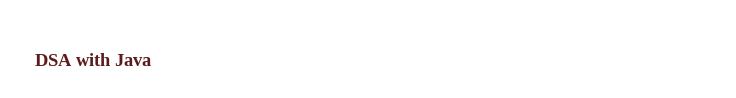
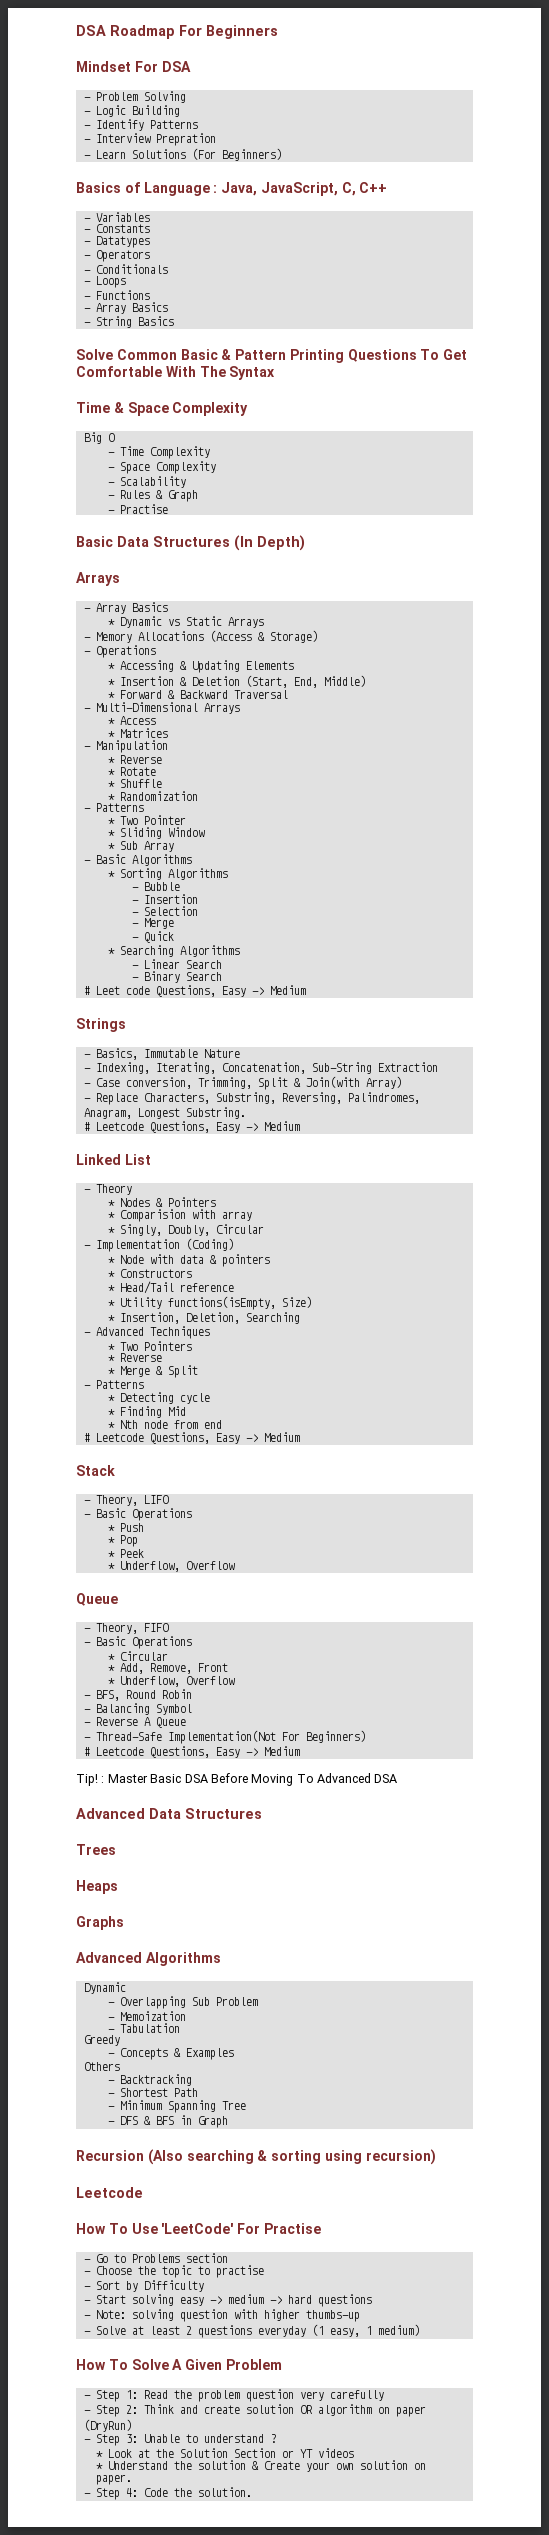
- DSA with Java
+ DSA Roadmap For Beginners
+ Mindset For DSA
+ - Problem Solving
+ - Logic Building
+ - Identify Patterns
+ - Interview Prepration
+ - Learn Solutions (For Beginners)
+ Basics of Language : Java, JavaScript, C, C++
+ - Variables
+ - Constants
+ - Datatypes
+ - Operators
+ - Conditionals
+ - Loops
+ - Functions
+ - Array Basics
+ - String Basics
+ Solve Common Basic & Pattern Printing Questions To Get Comfortable With The Syntax
+ Time & Space Complexity
+ Big O
+ - Time Complexity
+ - Space Complexity
+ - Scalability
+ - Rules & Graph
+ - Practise
+ Basic Data Structures (In Depth)
+ Arrays
+ - Array Basics
+ * Dynamic vs Static Arrays
+ - Memory Allocations (Access & Storage)
+ - Operations
+ * Accessing & Updating Elements
+ * Insertion & Deletion (Start, End, Middle)
+ * Forward & Backward Traversal
+ - Multi-Dimensional Arrays
+ * Access
+ * Matrices
+ - Manipulation
+ * Reverse
+ * Rotate
+ * Shuffle
+ * Randomization
+ - Patterns
+ * Two Pointer
+ * Sliding Window
+ * Sub Array
+ - Basic Algorithms
+ * Sorting Algorithms
+ - Bubble
+ - Insertion
+ - Selection
+ - Merge
+ - Quick
+ * Searching Algorithms
+ - Linear Search
+ - Binary Search
+ # Leet code Questions, Easy -> Medium
+ Strings
+ - Basics, Immutable Nature
+ - Indexing, Iterating, Concatenation, Sub-String Extraction
+ - Case conversion, Trimming, Split & Join(with Array)
+ - Replace Characters, Substring, Reversing, Palindromes, Anagram, Longest Substring.
+ # Leetcode Questions, Easy -> Medium
+ Linked List
+ - Theory
+ * Nodes & Pointers
+ * Comparision with array
+ * Singly, Doubly, Circular
+ - Implementation (Coding)
+ * Node with data & pointers
+ * Constructors
+ * Head/Tail reference
+ * Utility functions(isEmpty, Size)
+ * Insertion, Deletion, Searching
+ - Advanced Techniques
+ * Two Pointers
+ * Reverse
+ * Merge & Split
+ - Patterns
+ * Detecting cycle
+ * Finding Mid
+ * Nth node from end
+ # Leetcode Questions, Easy -> Medium
+ Stack
+ - Theory, LIFO
+ - Basic Operations
+ * Push
+ * Pop
+ * Peek
+ * Underflow, Overflow
+ Queue
+ - Theory, FIFO
+ - Basic Operations
+ * Circular
+ * Add, Remove, Front
+ * Underflow, Overflow
+ - BFS, Round Robin
+ - Balancing Symbol
+ - Reverse A Queue
+ - Thread-Safe Implementation(Not For Beginners)
+ # Leetcode Questions, Easy -> Medium
+ Tip! : Master Basic DSA Before Moving To Advanced DSA
+ Advanced Data Structures
+ Trees
+ Heaps
+ Graphs
+ Advanced Algorithms
+ Dynamic
+ - Overlapping Sub Problem
+ - Memoization
+ - Tabulation
+ Greedy
+ - Concepts & Examples
+ Others
+ - Backtracking
+ - Shortest Path
+ - Minimum Spanning Tree
+ - DFS & BFS in Graph
+ Recursion (Also searching & sorting using recursion)
+ Leetcode
+ How To Use 'LeetCode' For Practise
+ - Go to Problems section
+ - Choose the topic to practise
+ - Sort by Difficulty
+ - Start solving easy -> medium -> hard questions
+ - Note: solving question with higher thumbs-up
+ - Solve at least 2 questions everyday (1 easy, 1 medium)
+ How To Solve A Given Problem
+ - Step 1: Read the problem question very carefully
+ - Step 2: Think and create solution OR algorithm on paper (DryRun)
+ - Step 3: Unable to understand ?
+ * Look at the Solution Section or YT videos
+ * Understand the solution & Create your own solution on paper.
+ - Step 4: Code the solution.

